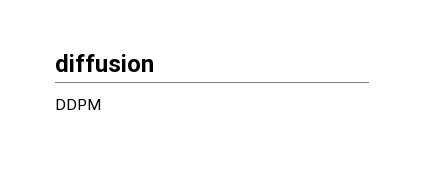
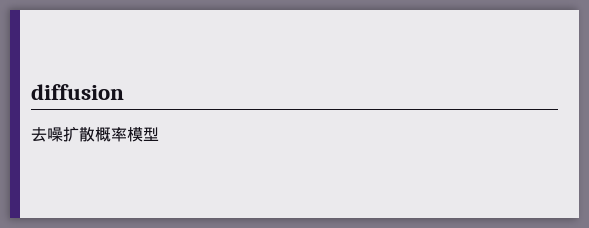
- DDPM
+ 去噪扩散概率模型

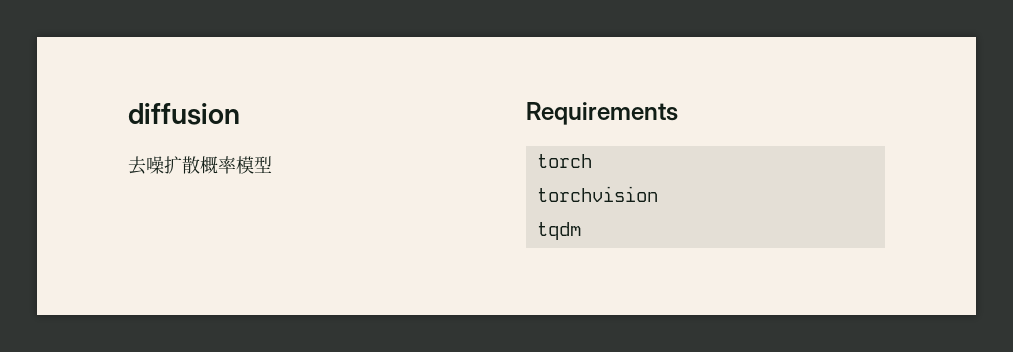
+ Requirements
+ torch
+ torchvision
+ tqdm

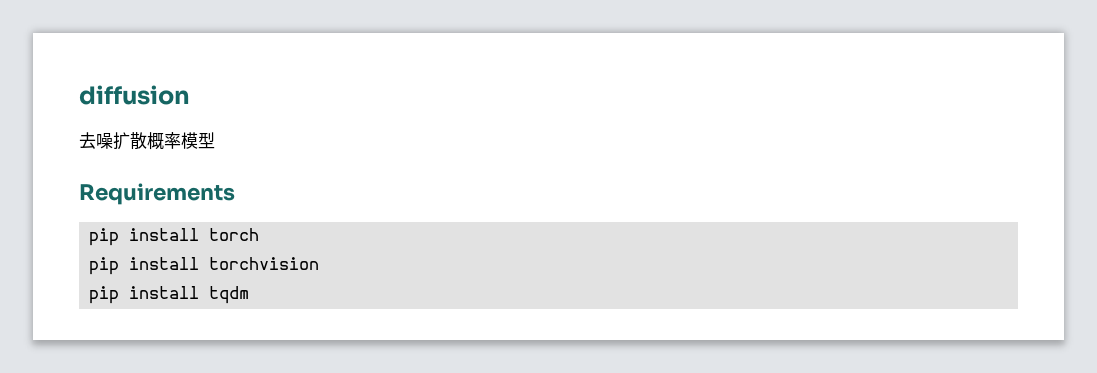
- torch
+ pip install torch
- torchvision
+ pip install torchvision
- tqdm
+ pip install tqdm

